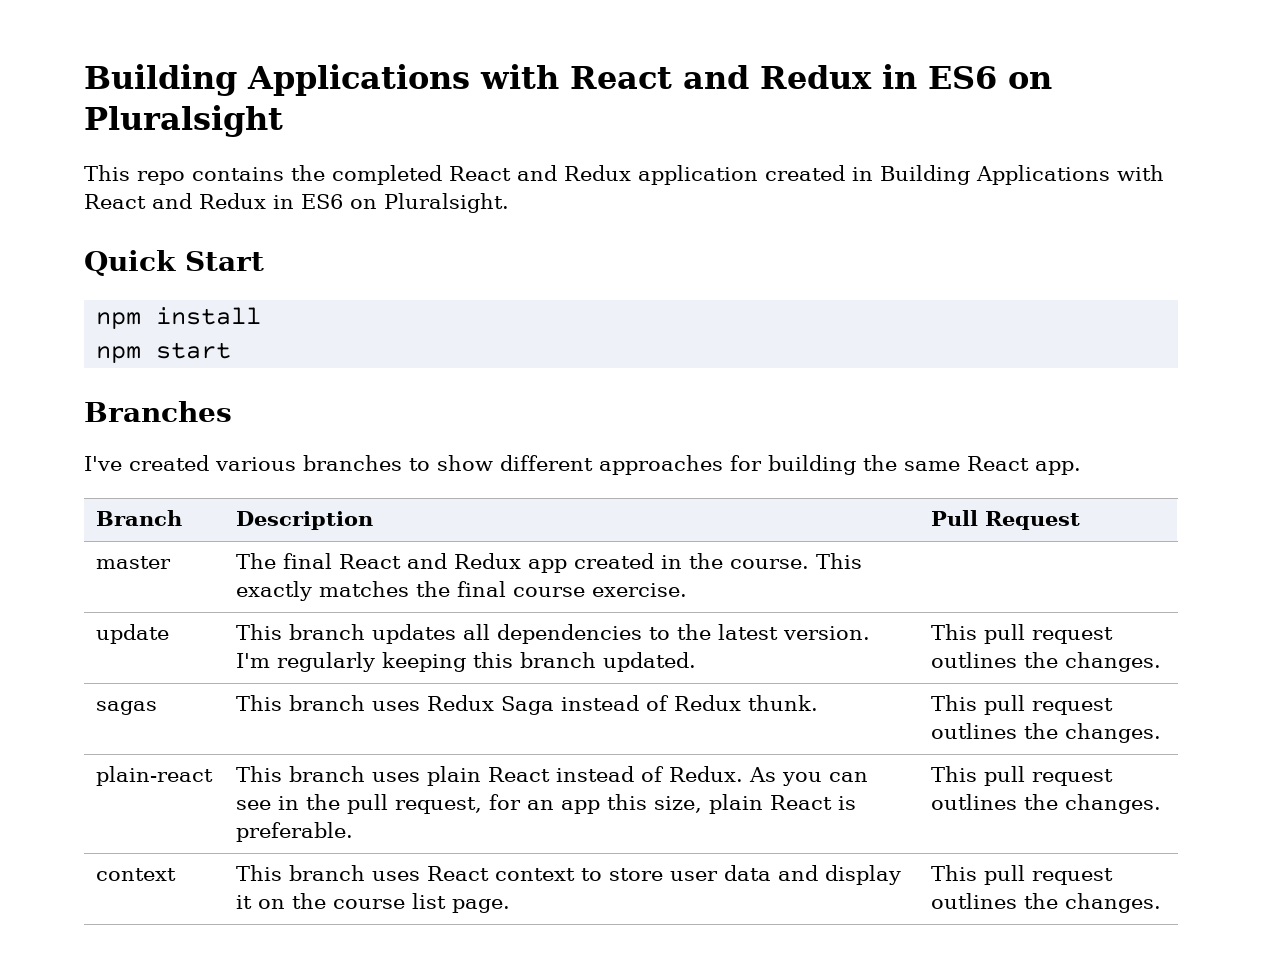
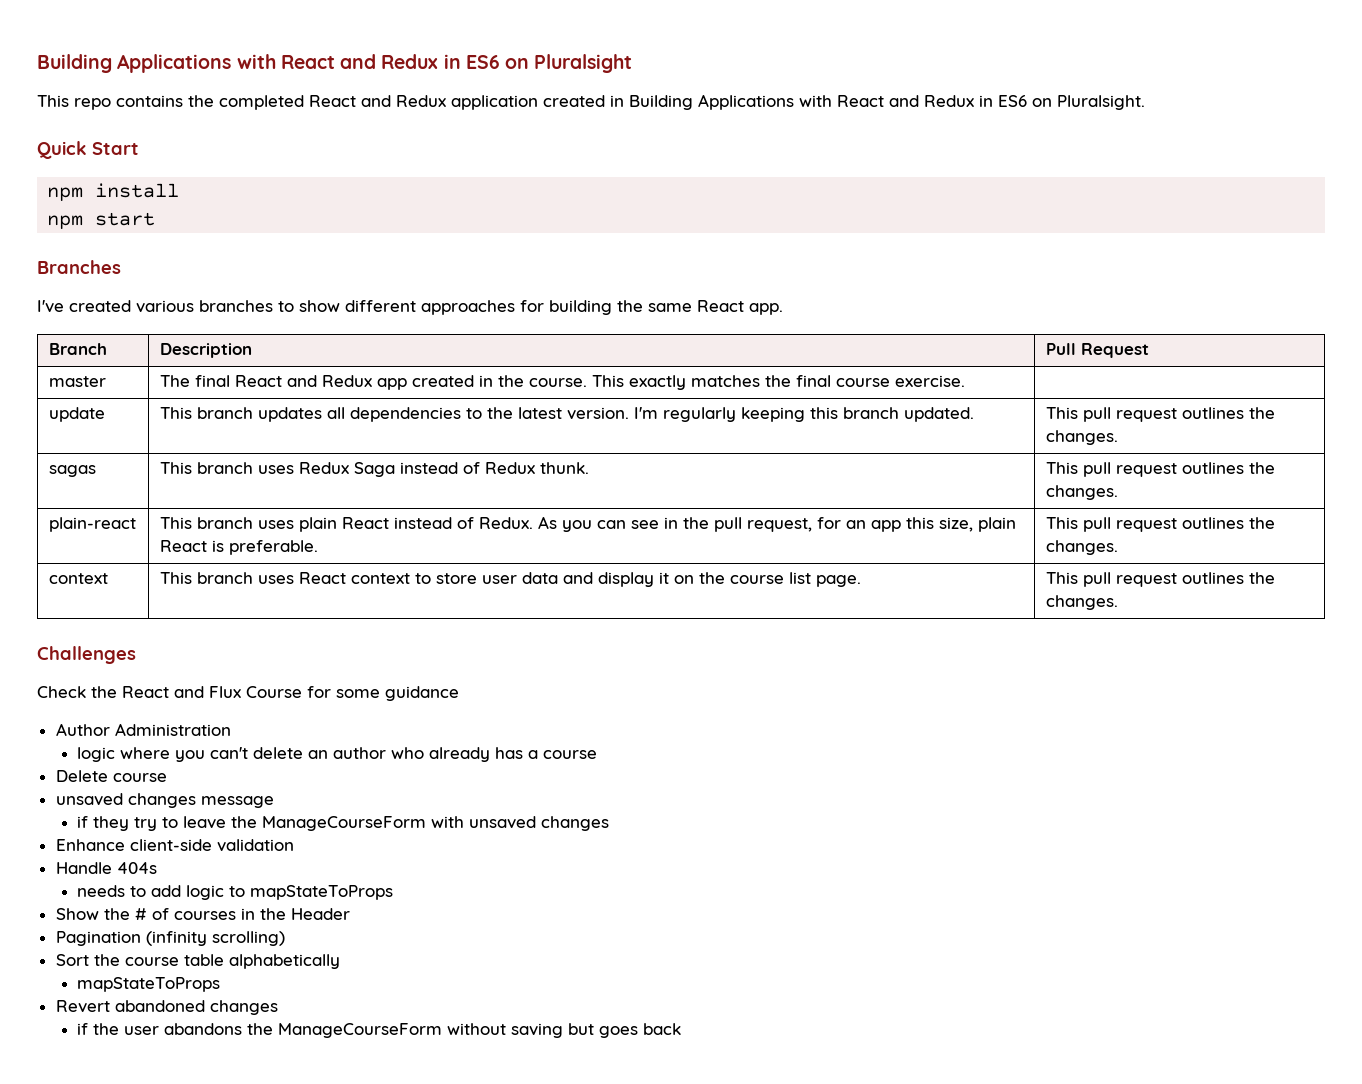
+ Challenges
+ Check the React and Flux Course for some guidance
+ Author Administration
+ logic where you can't delete an author who already has a course
+ Delete course
+ unsaved changes message
+ if they try to leave the ManageCourseForm with unsaved changes
+ Enhance client-side validation
+ Handle 404s
+ needs to add logic to mapStateToProps
+ Show the # of courses in the Header
+ Pagination (infinity scrolling)
+ Sort the course table alphabetically
+ mapStateToProps
+ Revert abandoned changes
+ if the user abandons the ManageCourseForm without saving but goes back

